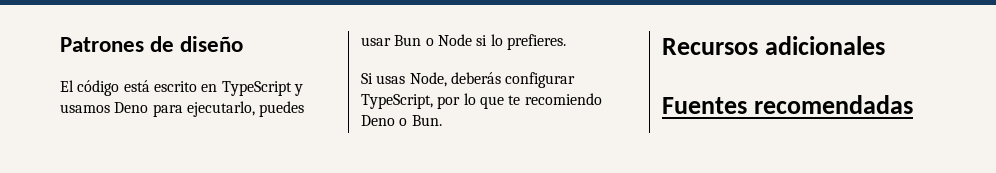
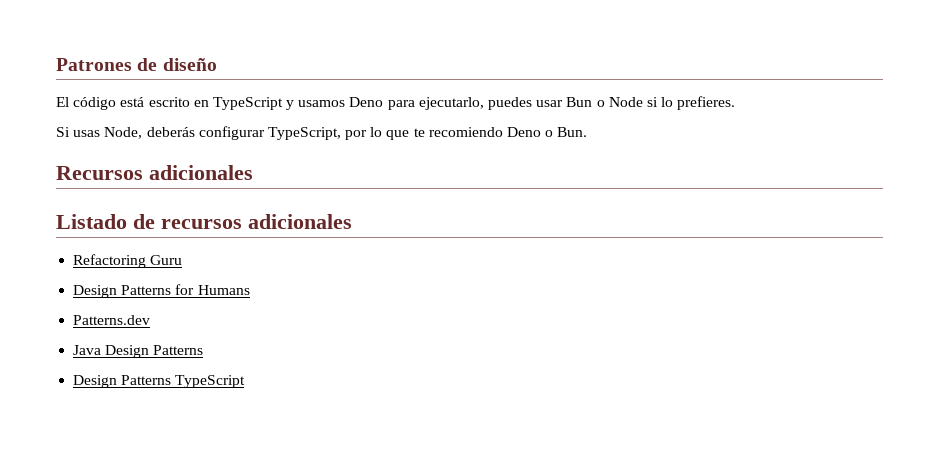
- Fuentes recomendadas
+ Listado de recursos adicionales
+ Refactoring Guru
+ Design Patterns for Humans
+ Patterns.dev
+ Java Design Patterns
+ Design Patterns TypeScript

